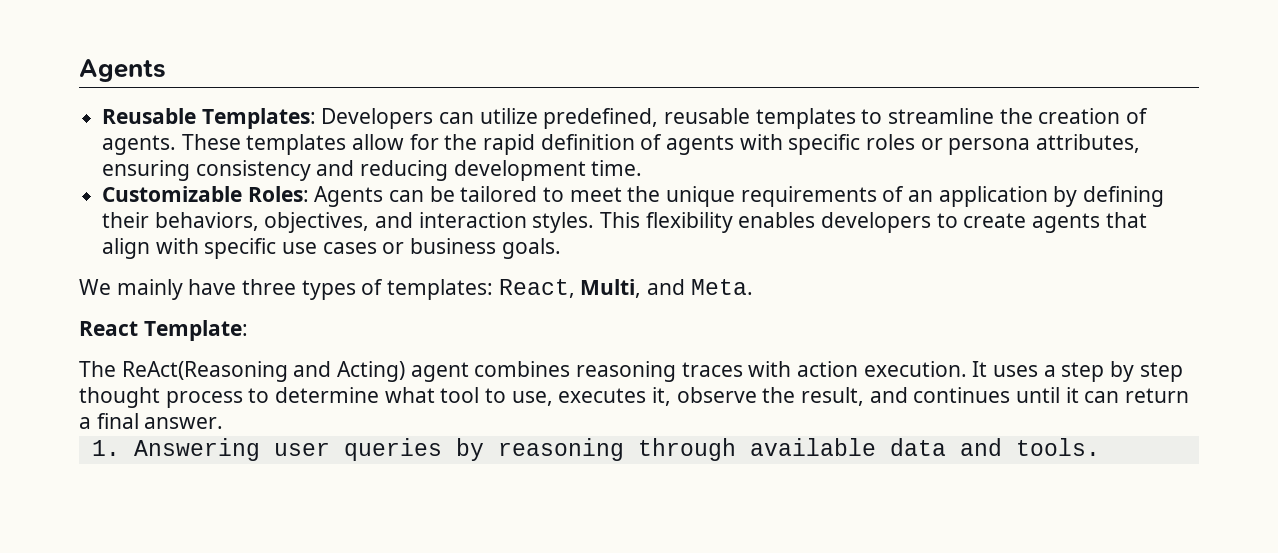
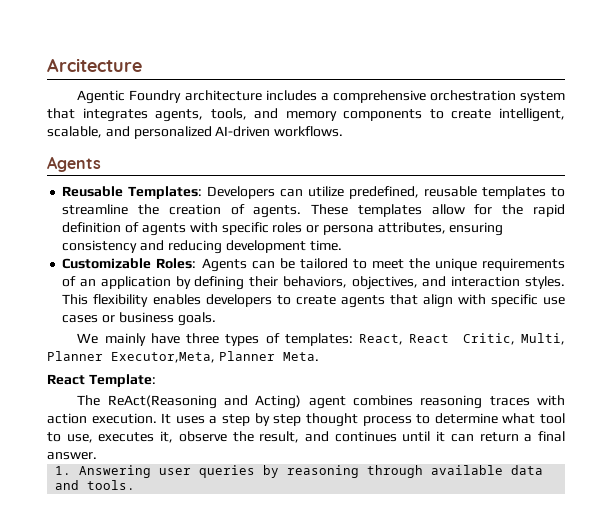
+ Arcitecture
+ Agentic Foundry architecture includes a comprehensive orchestration system that integrates agents, tools, and memory components to create intelligent, scalable, and personalized AI-driven workflows.
- We mainly have three types of templates: React, Multi, and Meta.
+ We mainly have three types of templates: React, React Critic, Multi, Planner Executor,Meta, Planner Meta.

